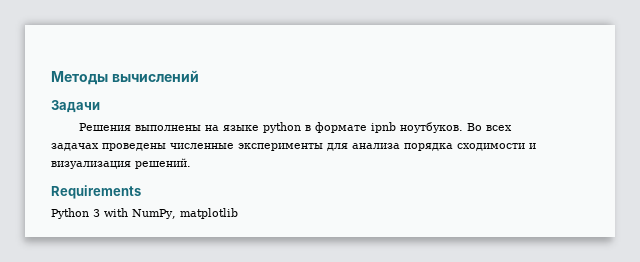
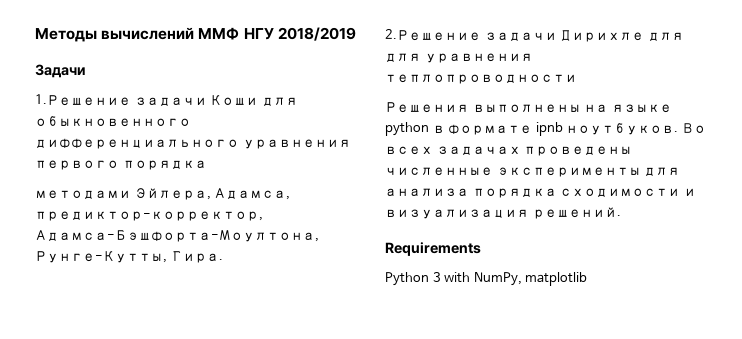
- Методы вычислений
+ Методы вычислений ММФ НГУ 2018/2019
  Задачи
+ 1.Решение задачи Коши для обыкновенного дифференциального уравнения первого порядка
+ методами Эйлера, Адамса, предиктор-корректор, Адамса-Бэшфорта-Моултона, Рунге-Кутты, Гира.
+ 2.Решение задачи Дирихле для для уравнения теплопроводности

